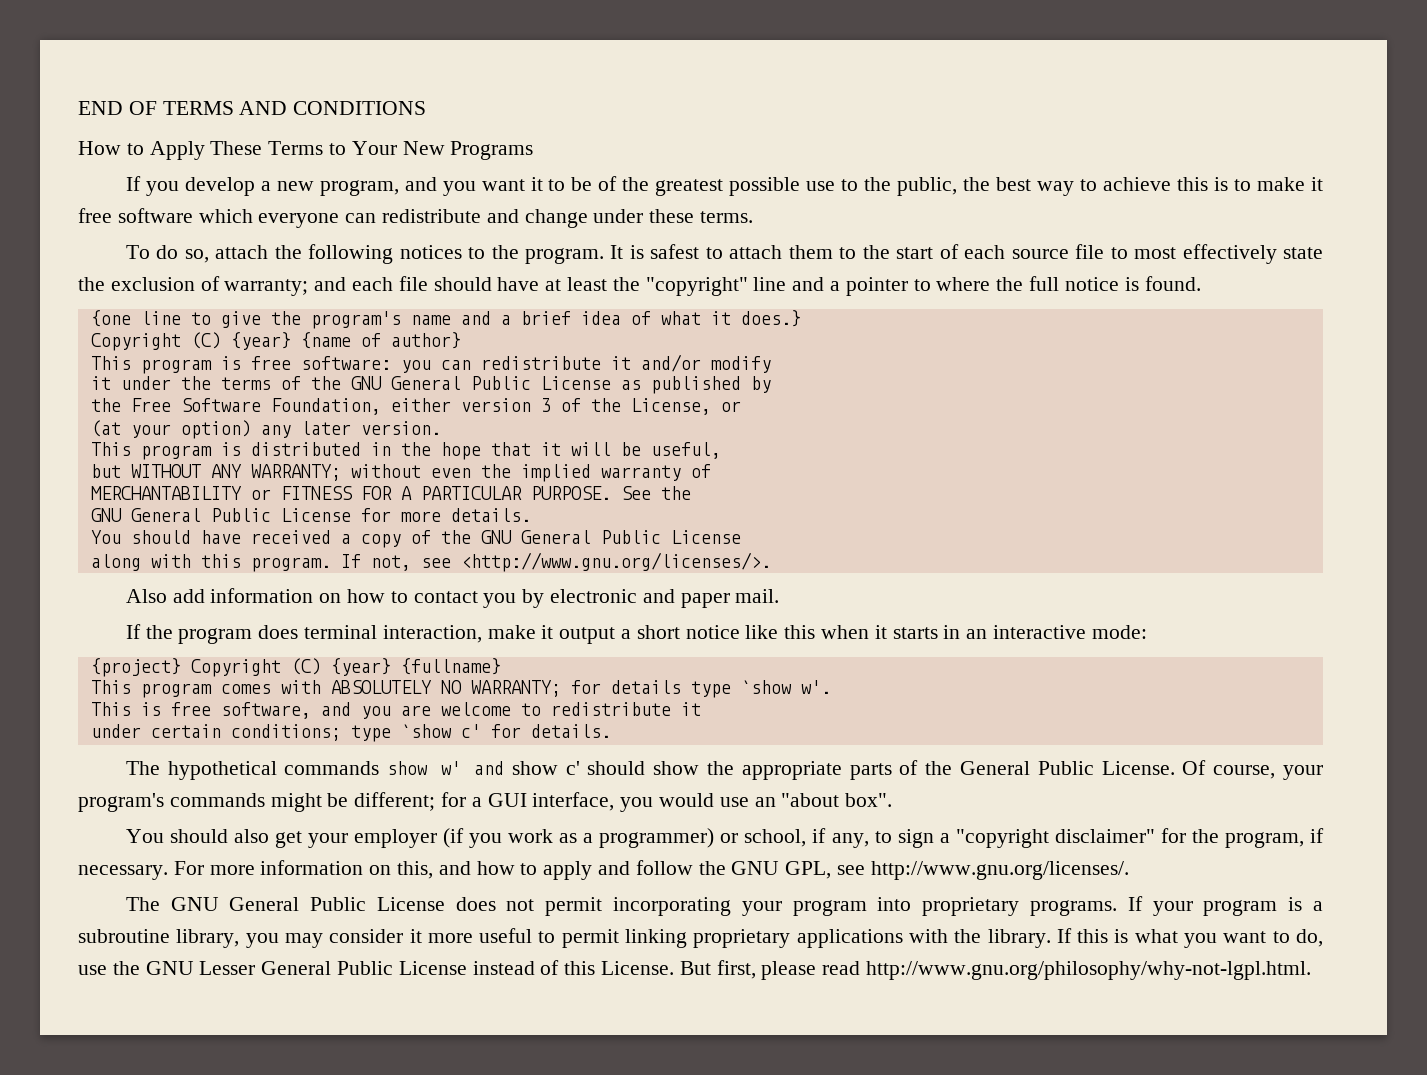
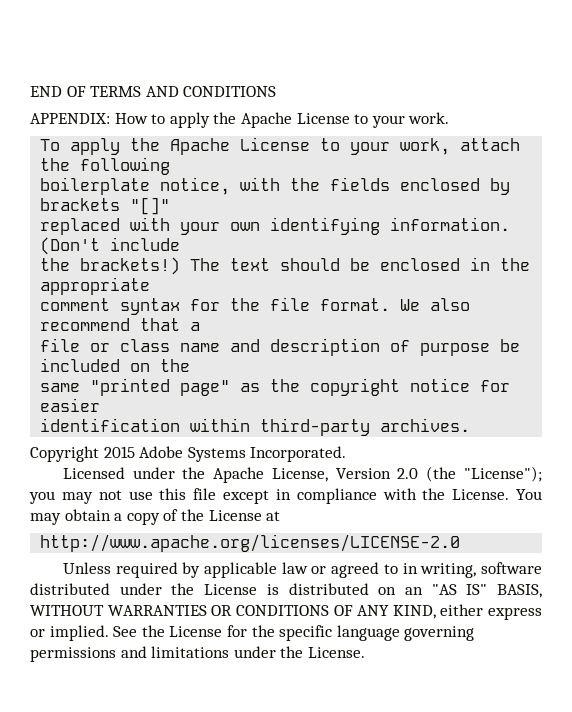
- How to Apply These Terms to Your New Programs
- If you develop a new program, and you want it to be of the greatest possible use to the public, the best way to achieve this is to make it free software which everyone can redistribute and change under these terms.
- To do so, attach the following notices to the program. It is safest to attach them to the start of each source file to most effectively state the exclusion of warranty; and each file should have at least the "copyright" line and a pointer to where the full notice is found.
- {one line to give the program's name and a brief idea of what it does.}
- Copyright (C) {year} {name of author}
- This program is free software: you can redistribute it and/or modify
- it under the terms of the GNU General Public License as published by
- the Free Software Foundation, either version 3 of the License, or
- (at your option) any later version.
- This program is distributed in the hope that it will be useful,
- but WITHOUT ANY WARRANTY; without even the implied warranty of
- MERCHANTABILITY or FITNESS FOR A PARTICULAR PURPOSE. See the
- GNU General Public License for more details.
- You should have received a copy of the GNU General Public License
- along with this program. If not, see <http://www.gnu.org/licenses/>.
- Also add information on how to contact you by electronic and paper mail.
- If the program does terminal interaction, make it output a short notice like this when it starts in an interactive mode:
- {project} Copyright (C) {year} {fullname}
- This program comes with ABSOLUTELY NO WARRANTY; for details type `show w'.
- This is free software, and you are welcome to redistribute it
- under certain conditions; type `show c' for details.
- The hypothetical commands show w' and show c' should show the appropriate parts of the General Public License. Of course, your program's commands might be different; for a GUI interface, you would use an "about box".
- You should also get your employer (if you work as a programmer) or school, if any, to sign a "copyright disclaimer" for the program, if necessary. For more information on this, and how to apply and follow the GNU GPL, see http://www.gnu.org/licenses/.
- The GNU General Public License does not permit incorporating your program into proprietary programs. If your program is a subroutine library, you may consider it more useful to permit linking proprietary applications with the library. If this is what you want to do, use the GNU Lesser General Public License instead of this License. But first, please read http://www.gnu.org/philosophy/why-not-lgpl.html.
+ APPENDIX: How to apply the Apache License to your work.
+ To apply the Apache License to your work, attach the following
+ boilerplate notice, with the fields enclosed by brackets "[]"
+ replaced with your own identifying information. (Don't include
+ the brackets!) The text should be enclosed in the appropriate
+ comment syntax for the file format. We also recommend that a
+ file or class name and description of purpose be included on the
+ same "printed page" as the copyright notice for easier
+ identification within third-party archives.
+ Copyright 2015 Adobe Systems Incorporated.
+ Licensed under the Apache License, Version 2.0 (the "License"); you may not use this file except in compliance with the License. You may obtain a copy of the License at
+ http://www.apache.org/licenses/LICENSE-2.0
+ Unless required by applicable law or agreed to in writing, software distributed under the License is distributed on an "AS IS" BASIS, WITHOUT WARRANTIES OR CONDITIONS OF ANY KIND, either express or implied. See the License for the specific language governing permissions and limitations under the License.

